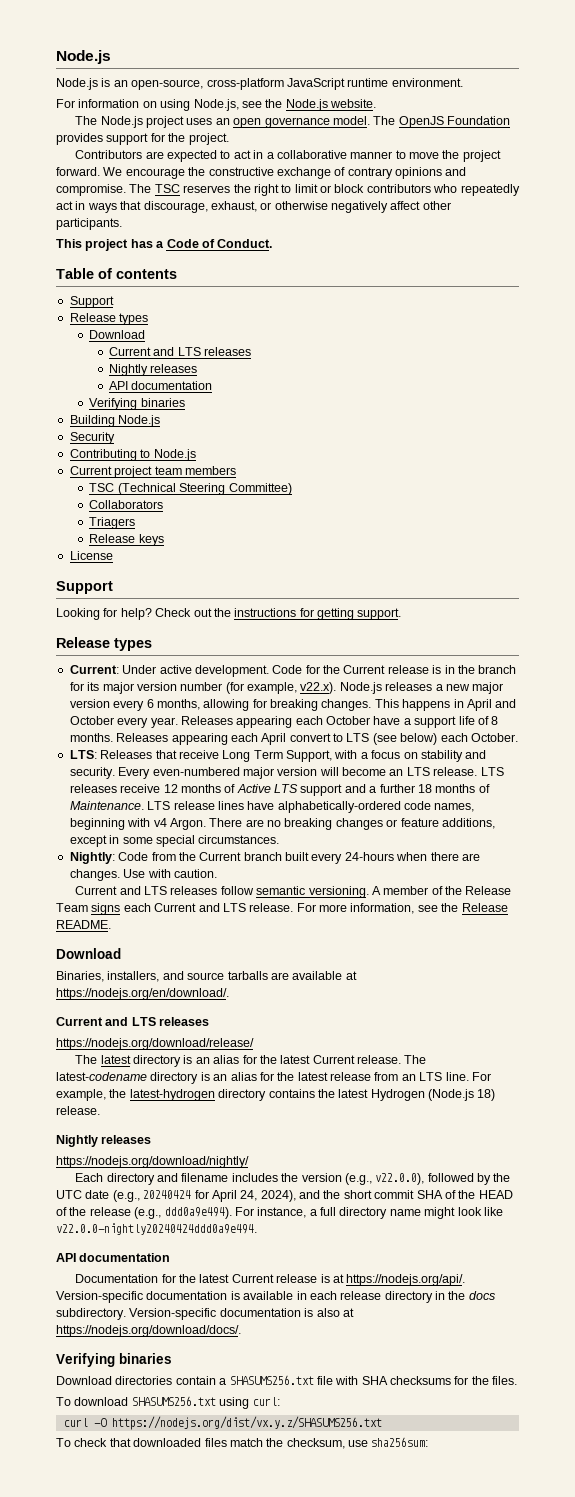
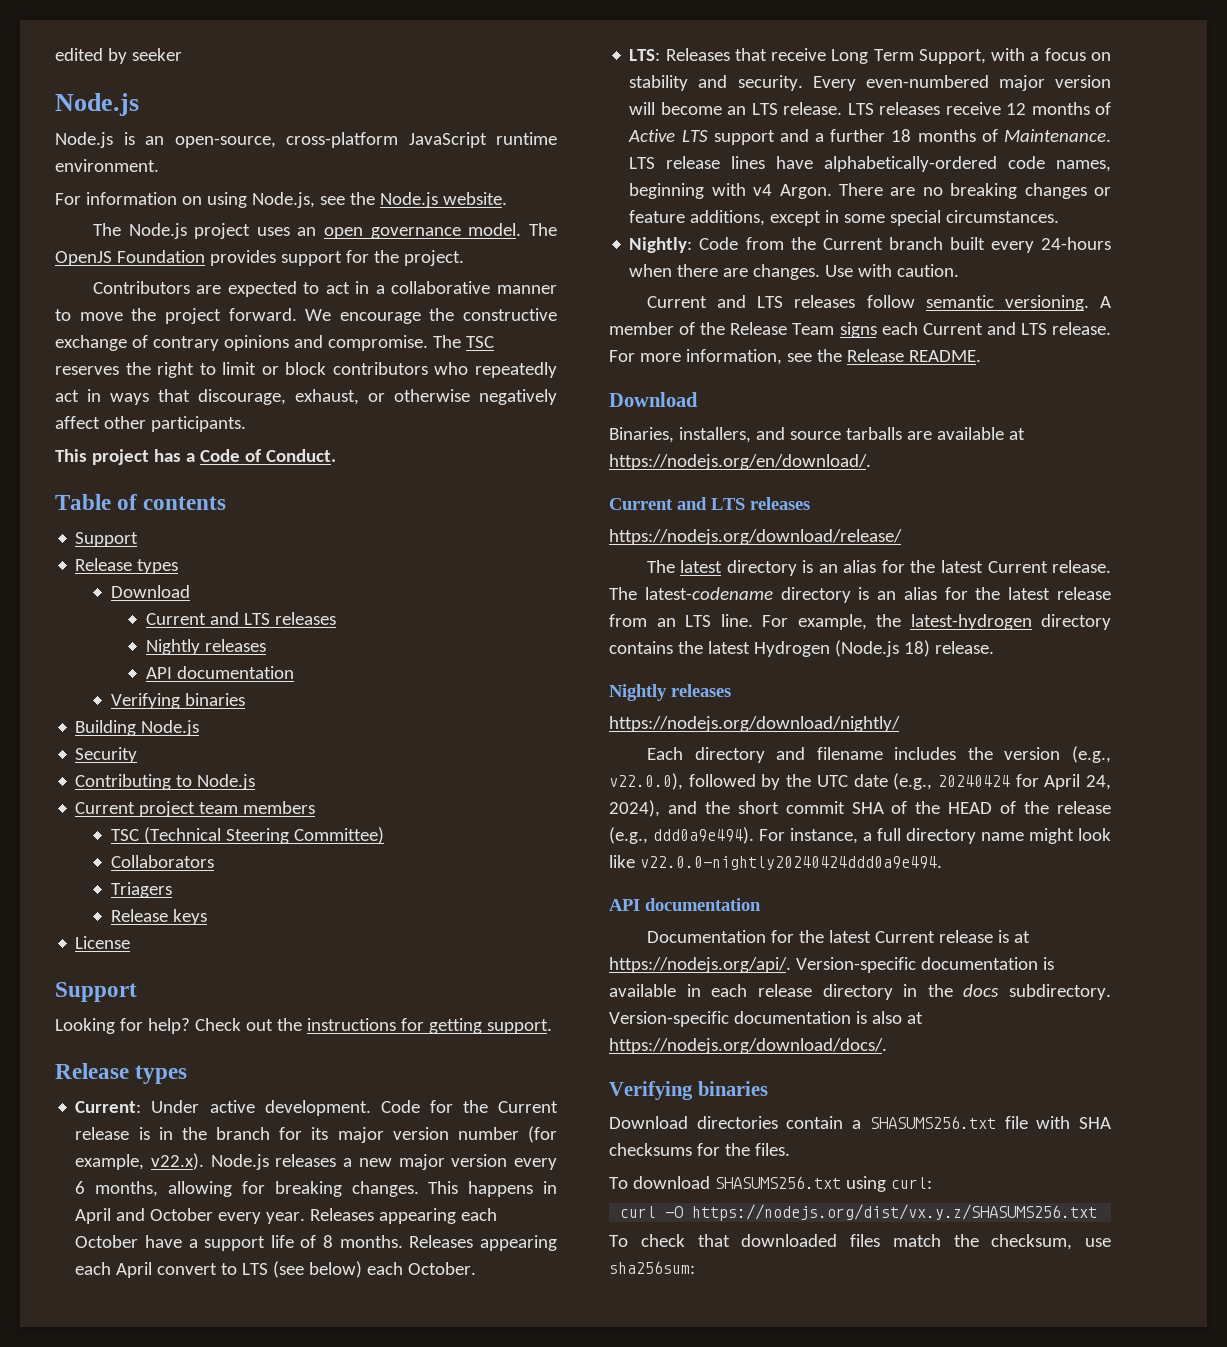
+ edited by seeker

